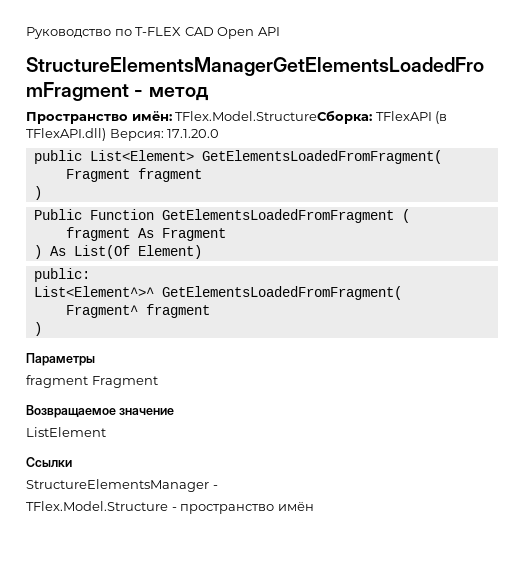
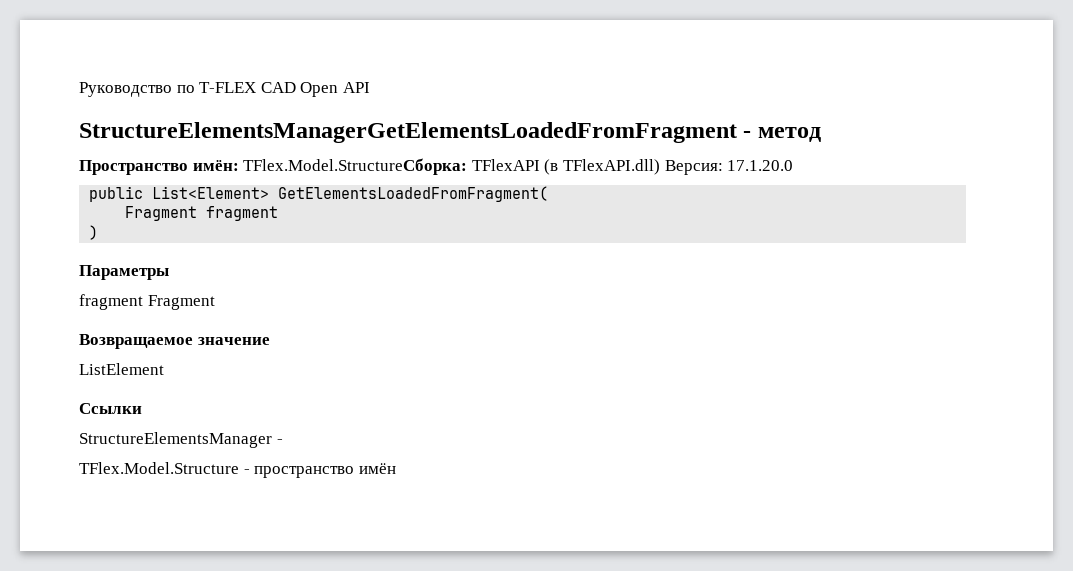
- Public Function GetElementsLoadedFromFragment (
- fragment As Fragment
- ) As List(Of Element)
- public:
- List<Element^>^ GetElementsLoadedFromFragment(
- Fragment^ fragment
- )

